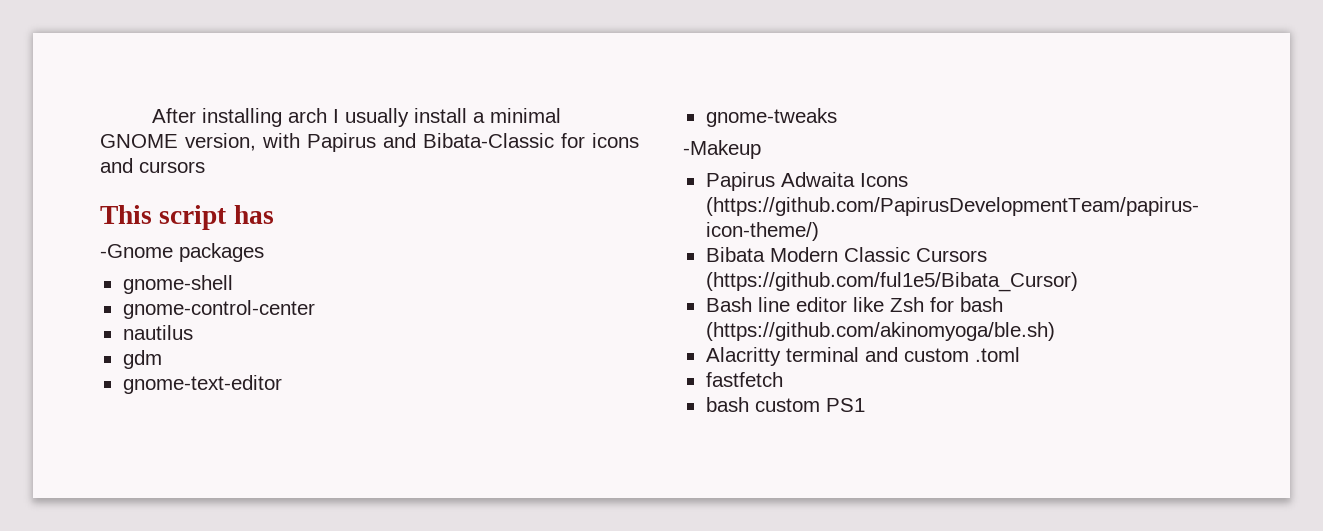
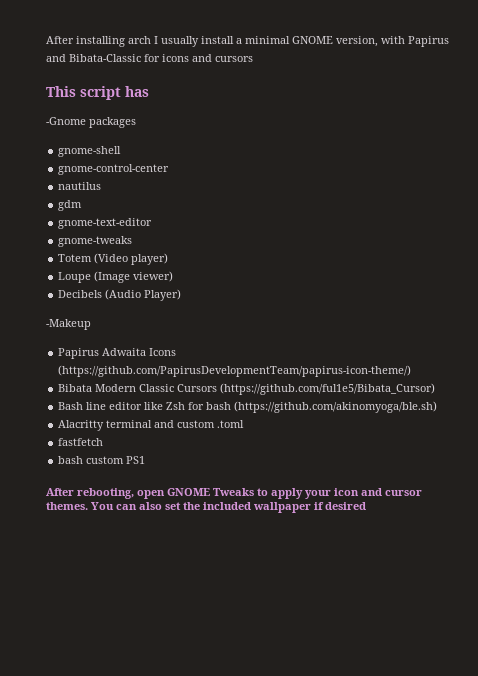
+ Totem (Video player)
+ Loupe (Image viewer)
+ Decibels (Audio Player)
+ After rebooting, open GNOME Tweaks to apply your icon and cursor themes. You can also set the included wallpaper if desired

